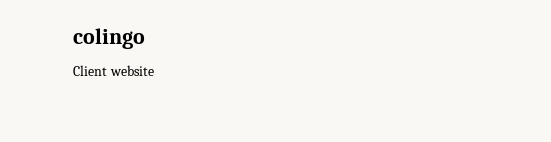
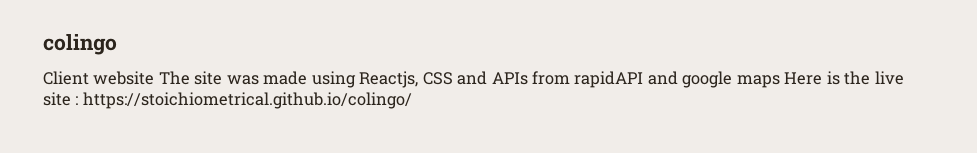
- Client website
+ Client website The site was made using Reactjs, CSS and APIs from rapidAPI and google maps Here is the live site : https://stoichiometrical.github.io/colingo/

